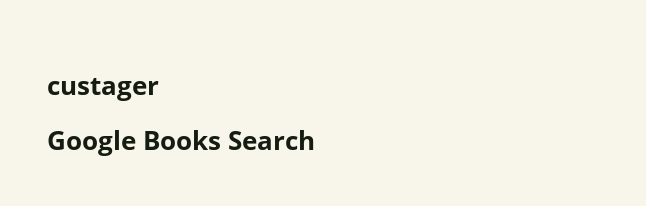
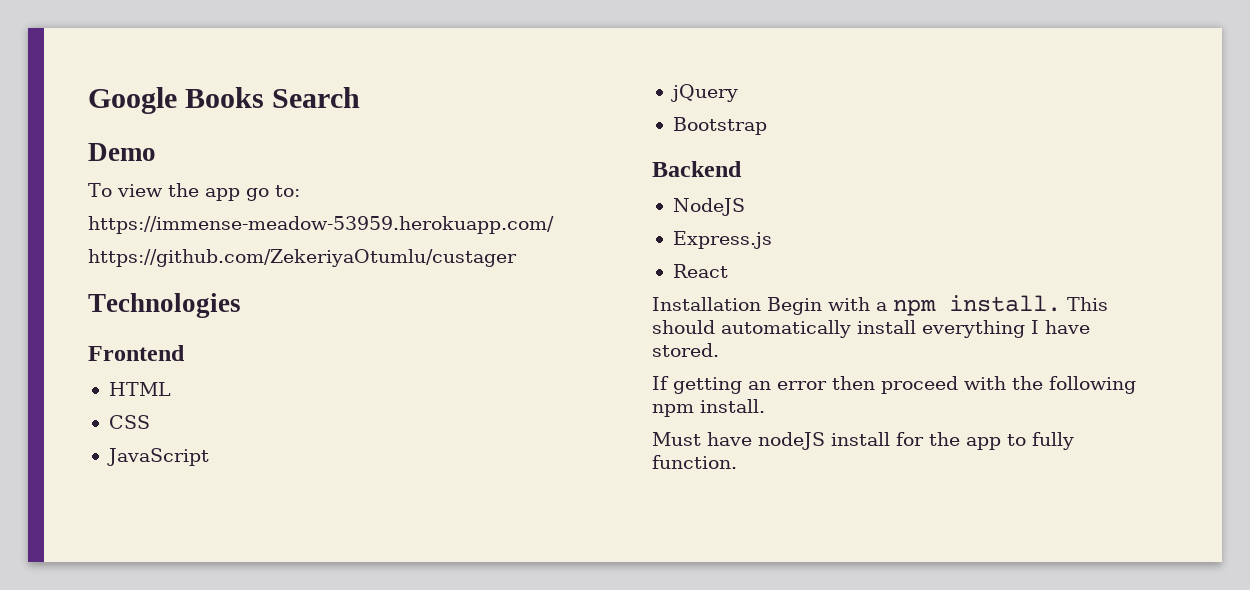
- custager
+ Demo
+ To view the app go to:
+ https://immense-meadow-53959.herokuapp.com/
+ https://github.com/ZekeriyaOtumlu/custager
+ Technologies
+ Frontend
+ HTML
+ CSS
+ JavaScript
+ jQuery
+ Bootstrap
+ Backend
+ NodeJS
+ Express.js
+ React
+ Installation Begin with a npm install. This should automatically install everything I have stored.
+ If getting an error then proceed with the following npm install.
+ Must have nodeJS install for the app to fully function.

